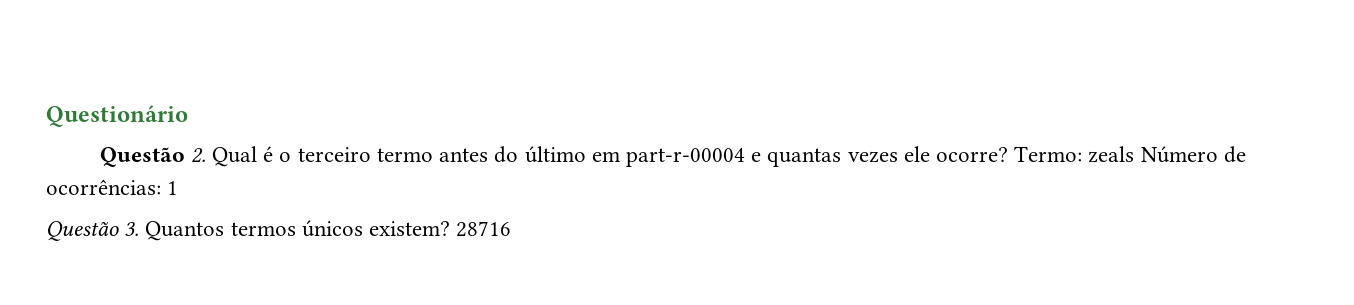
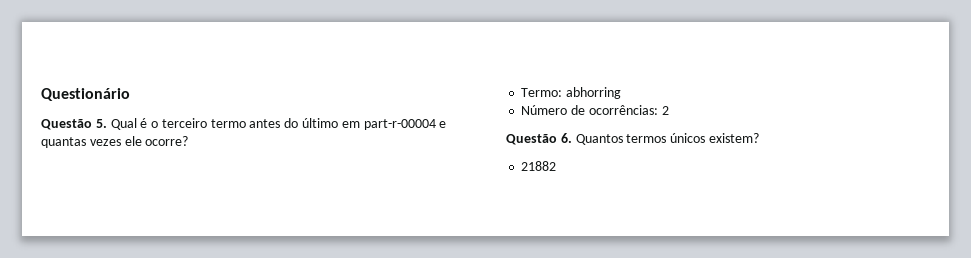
- Questão 2. Qual é o terceiro termo antes do último em part-r-00004 e quantas vezes ele ocorre? Termo: zeals Número de ocorrências: 1
- Questão 3. Quantos termos únicos existem? 28716
+ Questão 5. Qual é o terceiro termo antes do último em part-r-00004 e quantas vezes ele ocorre?
+ Termo: abhorring
+ Número de ocorrências: 2
+ Questão 6. Quantos termos únicos existem?
+ 21882

